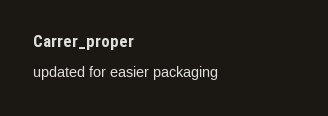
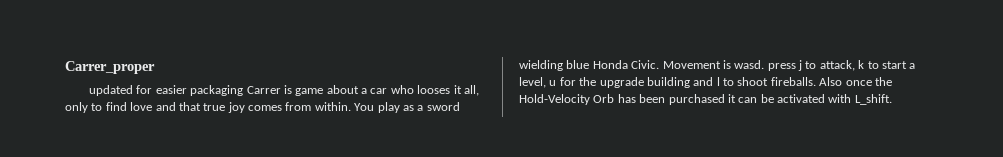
- updated for easier packaging
+ updated for easier packaging Carrer is game about a car who looses it all, only to find love and that true joy comes from within. You play as a sword wielding blue Honda Civic. Movement is wasd. press j to attack, k to start a level, u for the upgrade building and l to shoot fireballs. Also once the Hold-Velocity Orb has been purchased it can be activated with L_shift.

